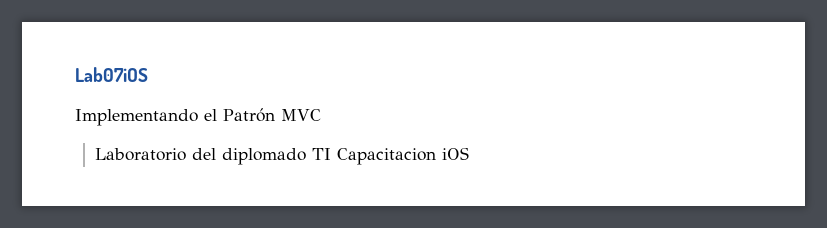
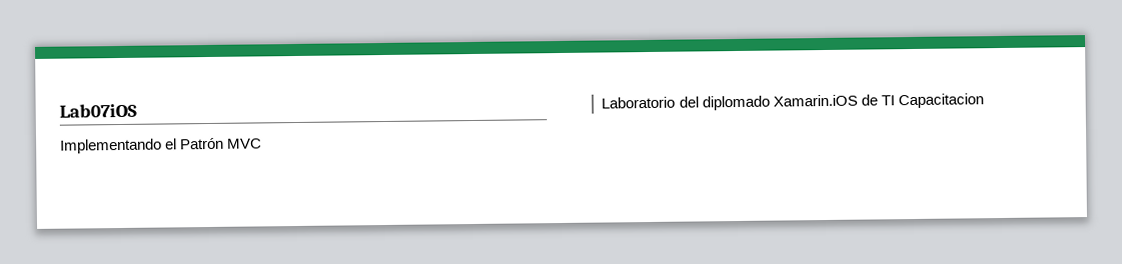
- Laboratorio del diplomado TI Capacitacion iOS
+ Laboratorio del diplomado Xamarin.iOS de TI Capacitacion

